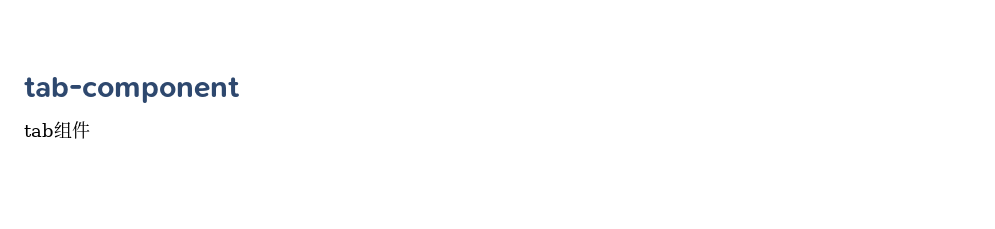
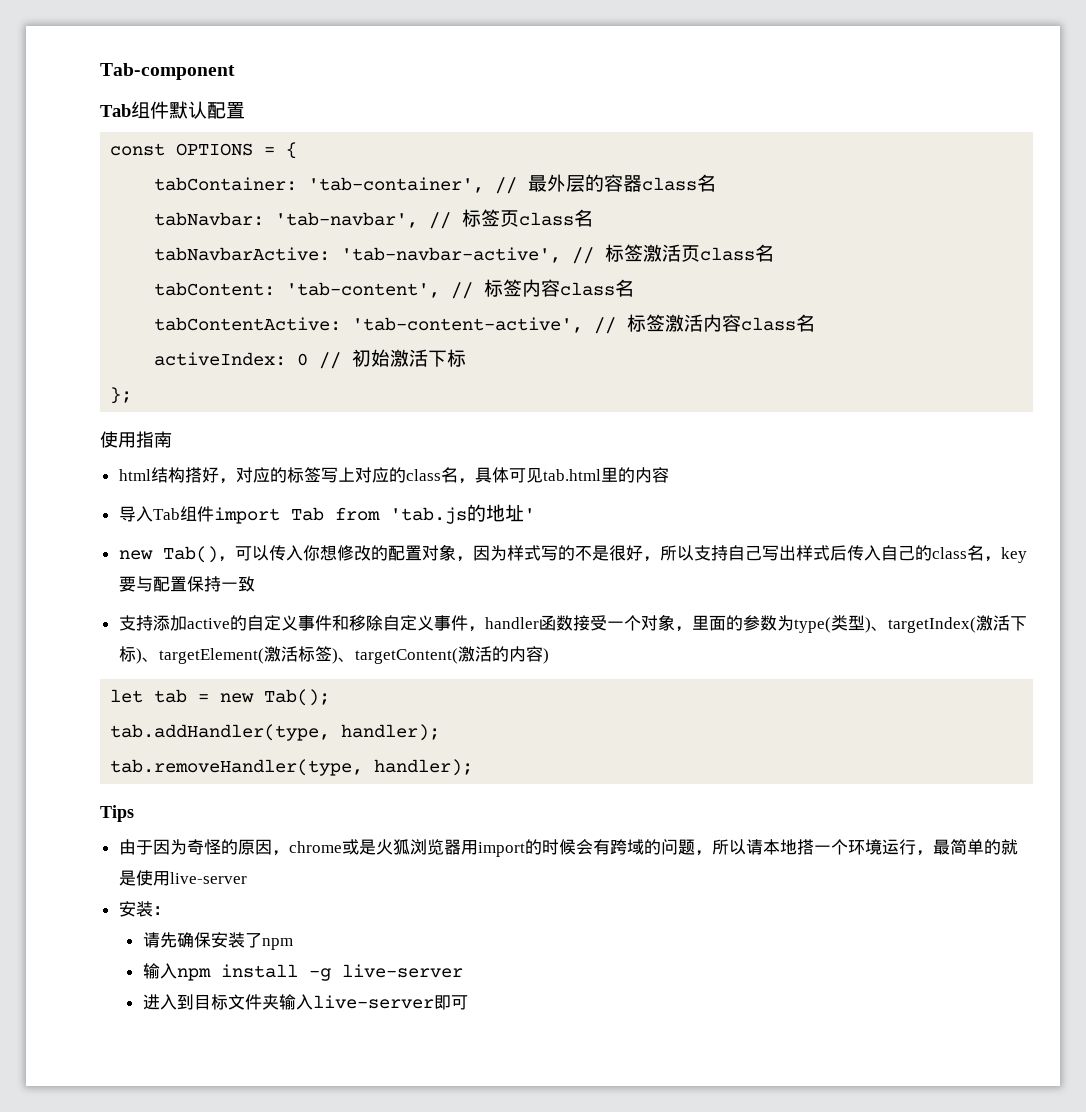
- tab-component
- tab组件
+ Tab-component
+ Tab组件默认配置
+ const OPTIONS = {
+ tabContainer: 'tab-container', // 最外层的容器class名
+ tabNavbar: 'tab-navbar', // 标签页class名
+ tabNavbarActive: 'tab-navbar-active', // 标签激活页class名
+ tabContent: 'tab-content', // 标签内容class名
+ tabContentActive: 'tab-content-active', // 标签激活内容class名
+ activeIndex: 0 // 初始激活下标
+ };
+ 使用指南
+ html结构搭好，对应的标签写上对应的class名，具体可见tab.html里的内容
+ 导入Tab组件import Tab from 'tab.js的地址'
+ new Tab()，可以传入你想修改的配置对象，因为样式写的不是很好，所以支持自己写出样式后传入自己的class名，key要与配置保持一致
+ 支持添加active的自定义事件和移除自定义事件，handler函数接受一个对象，里面的参数为type(类型)、targetIndex(激活下标)、targetElement(激活标签)、targetContent(激活的内容)
+ let tab = new Tab();
+ tab.addHandler(type, handler);
+ tab.removeHandler(type, handler);
+ Tips
+ 由于因为奇怪的原因，chrome或是火狐浏览器用import的时候会有跨域的问题，所以请本地搭一个环境运行，最简单的就是使用live-server
+ 安装：
+ 请先确保安装了npm
+ 输入npm install -g live-server
+ 进入到目标文件夹输入live-server即可

